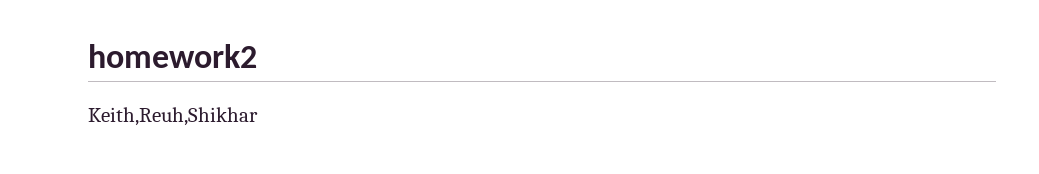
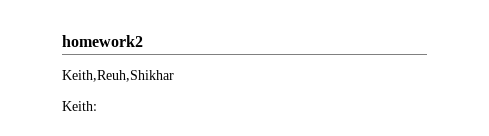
+ Keith:

